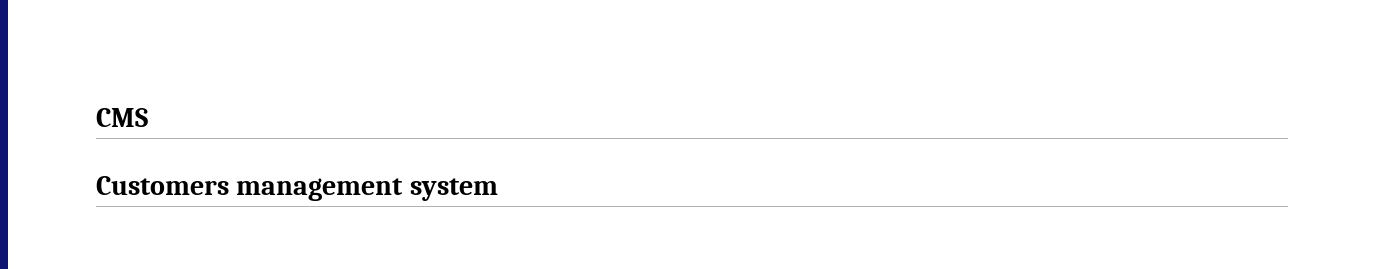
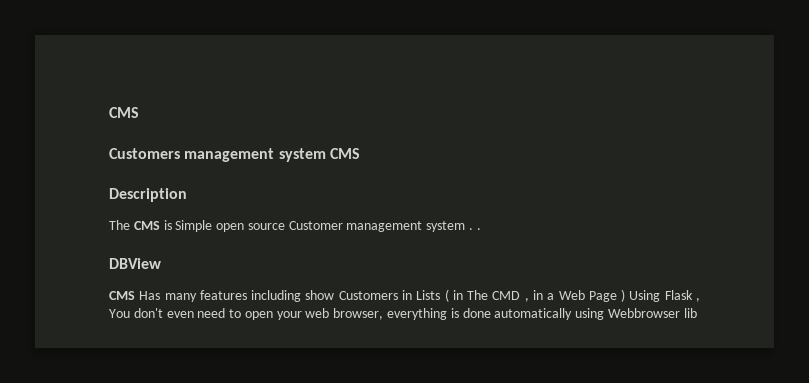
- Customers management system
+ Customers management system CMS
+ Description
+ The CMS is Simple open source Customer management system . .
+ DBView
+ CMS Has many features including show Customers in Lists ( in The CMD , in a Web Page ) Using Flask , You don't even need to open your web browser, everything is done automatically using Webbrowser lib

